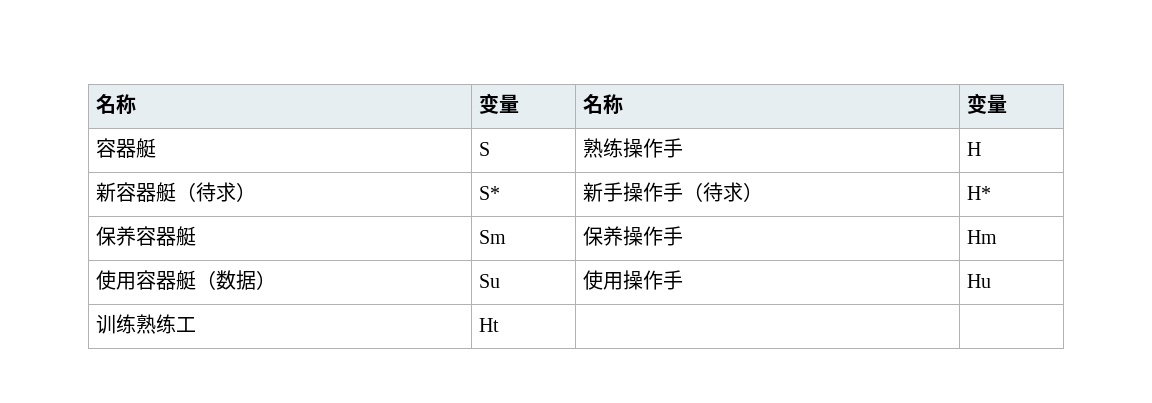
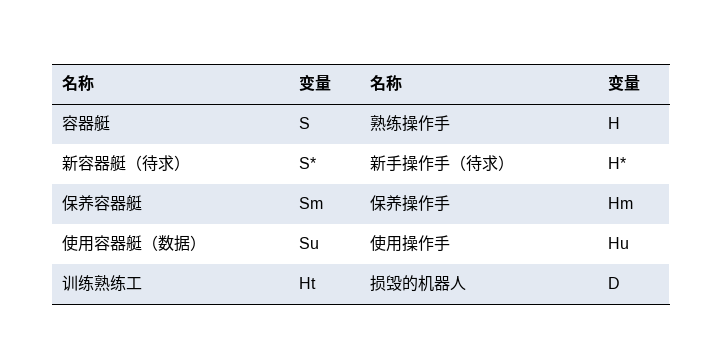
- 训练熟练工 | Ht | |
+ 训练熟练工 | Ht | 损毁的机器人 | D

